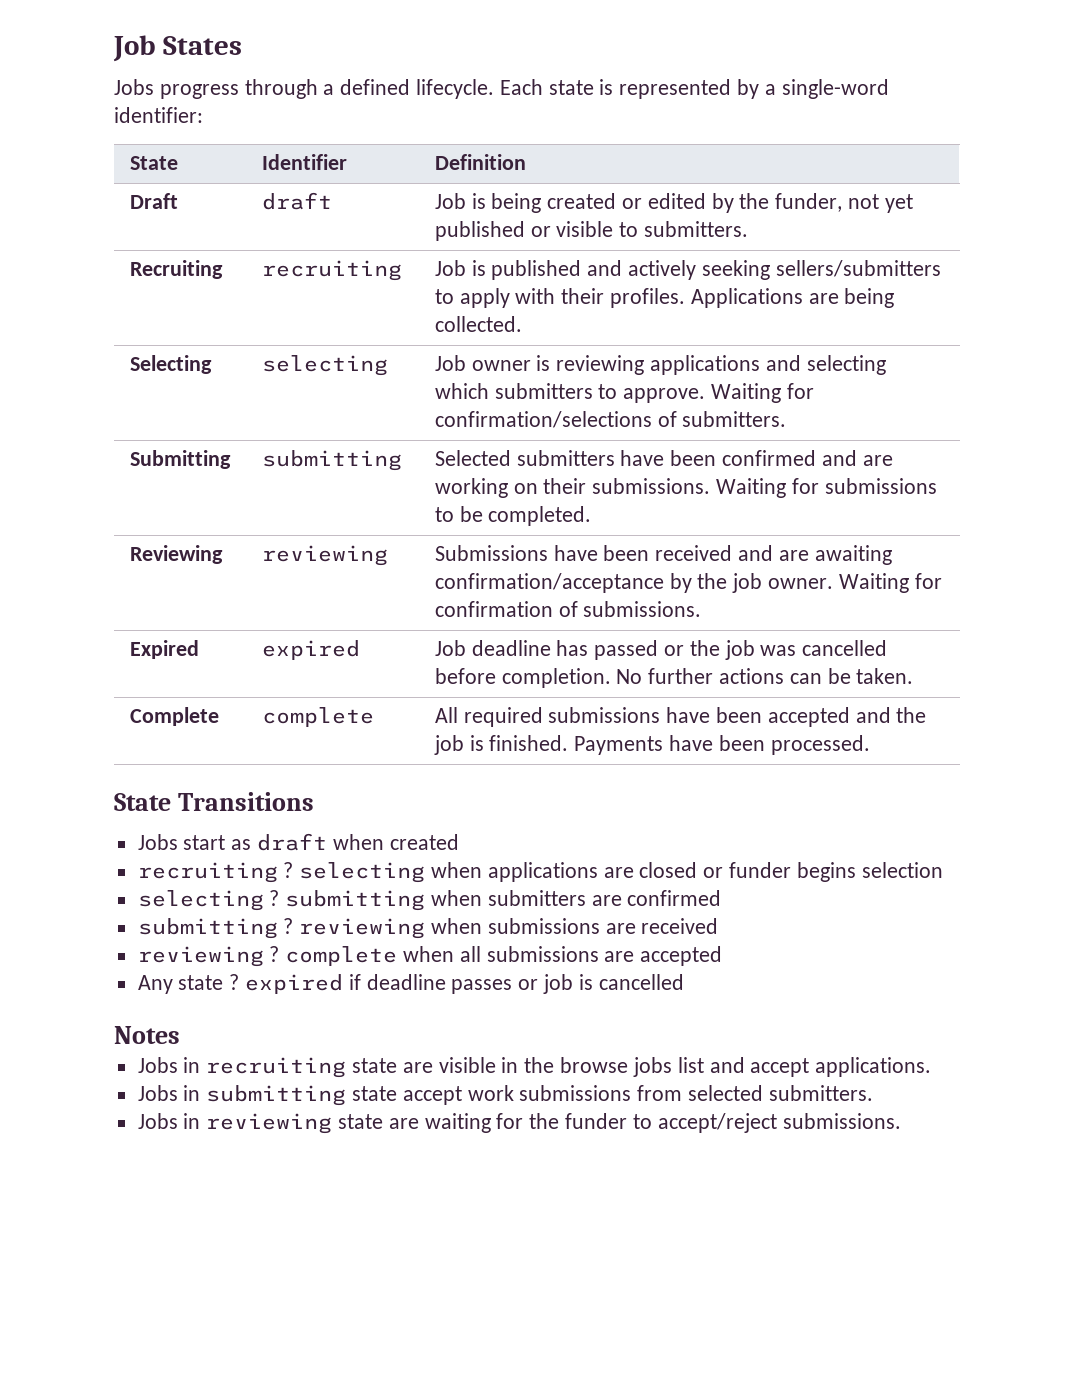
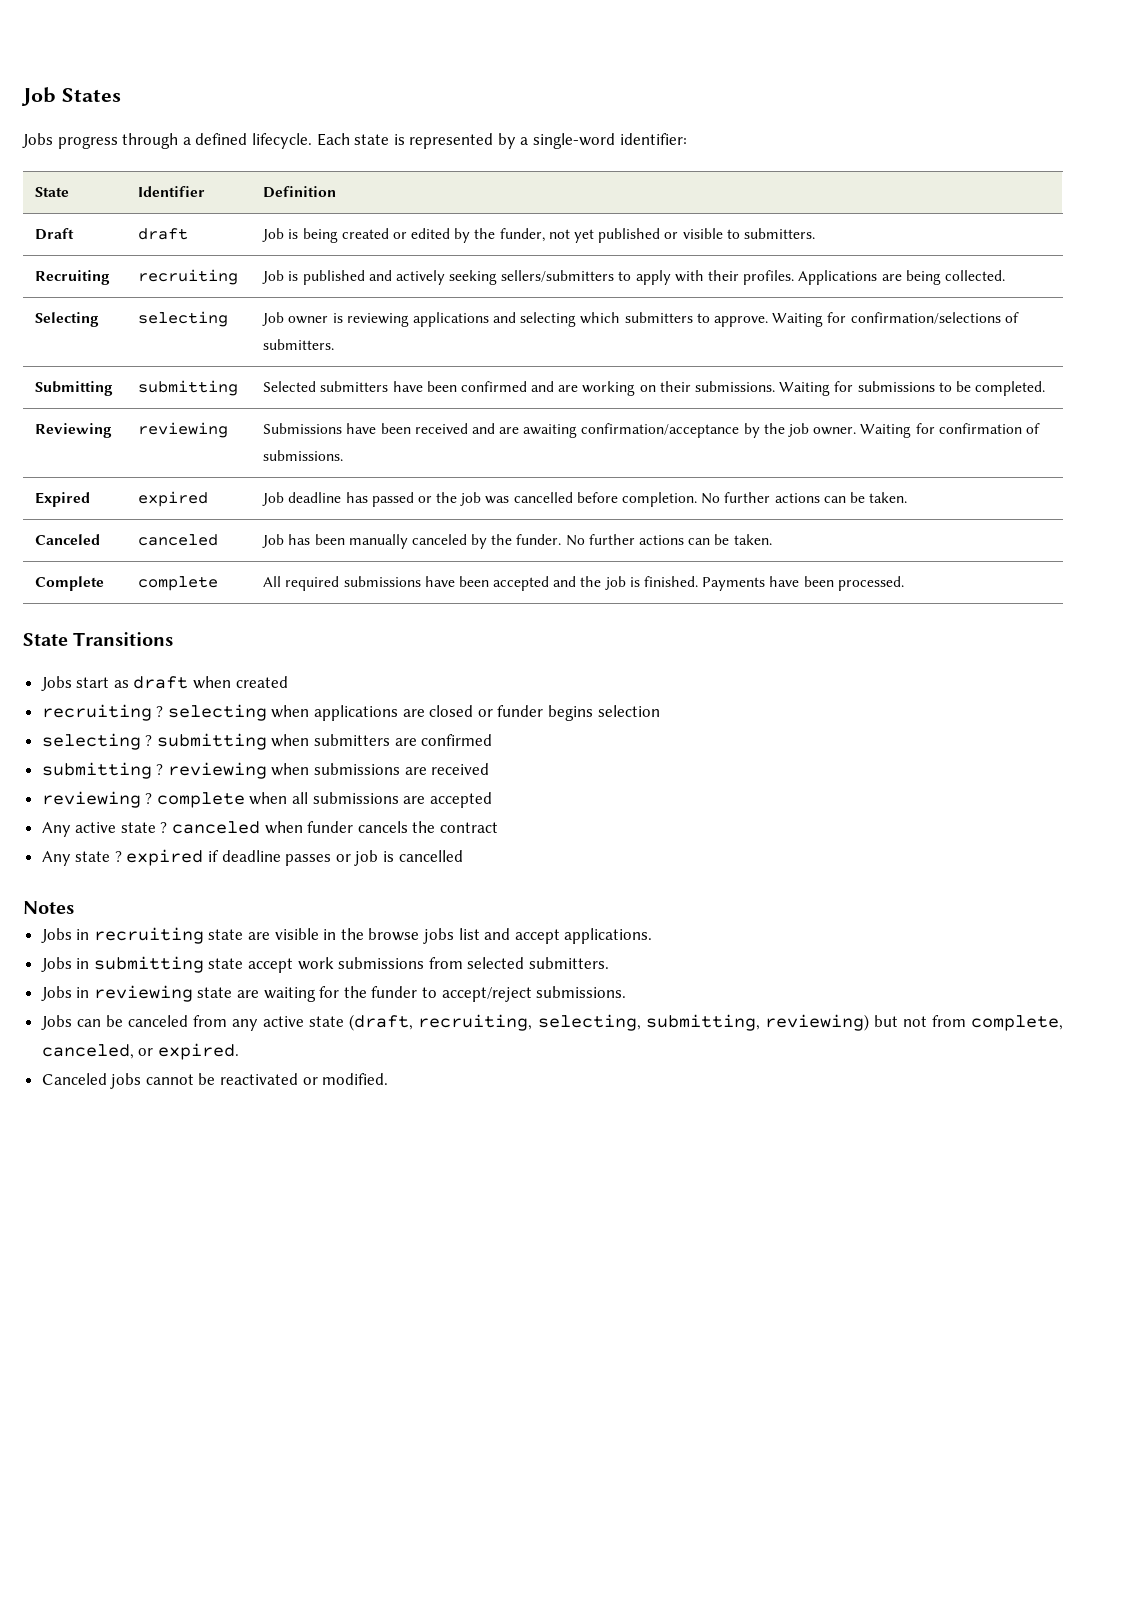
+ Canceled | canceled | Job has been manually canceled by the funder. No further actions can be taken.
+ Any active state ? canceled when funder cancels the contract
+ Jobs can be canceled from any active state (draft, recruiting, selecting, submitting, reviewing) but not from complete, canceled, or expired.
+ Canceled jobs cannot be reactivated or modified.

